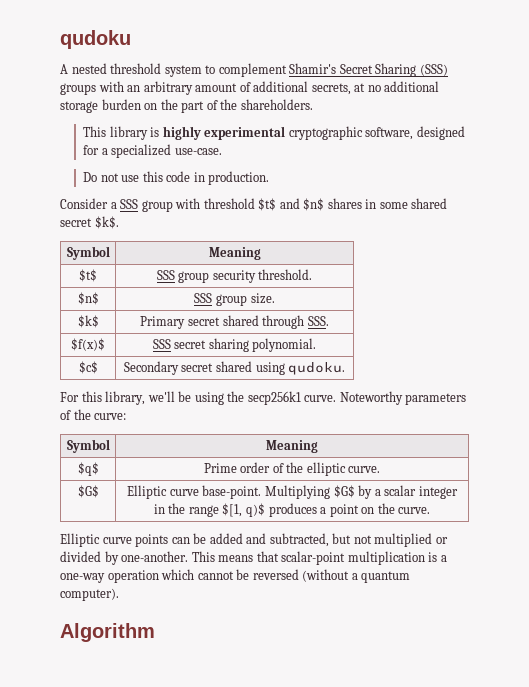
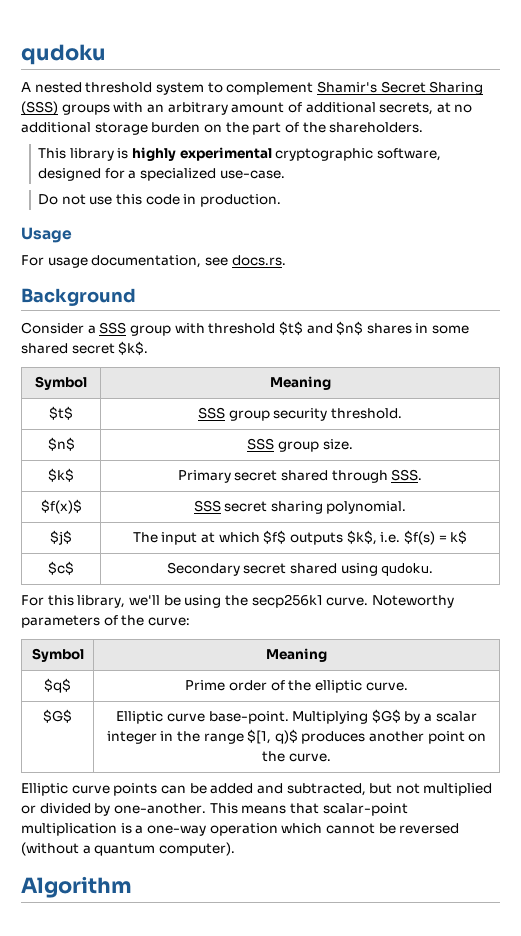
+ Usage
+ For usage documentation, see docs.rs.
+ Background
+ $j$ | The input at which $f$ outputs $k$, i.e. $f(s) = k$
- $G$ | Elliptic curve base-point. Multiplying $G$ by a scalar integer in the range $[1, q)$ produces a point on the curve.
+ $G$ | Elliptic curve base-point. Multiplying $G$ by a scalar integer in the range $[1, q)$ produces another point on the curve.

